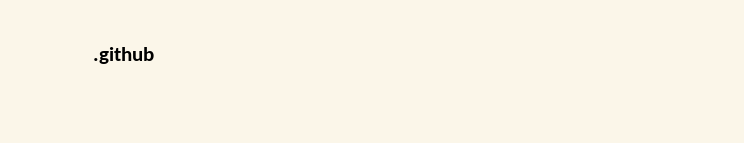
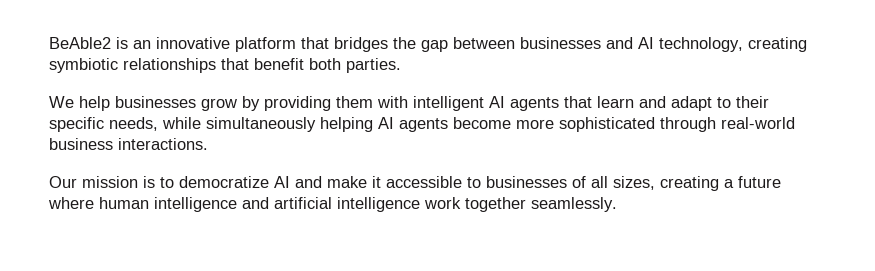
- .github
+ BeAble2 is an innovative platform that bridges the gap between businesses and AI technology, creating symbiotic relationships that benefit both parties.
+ We help businesses grow by providing them with intelligent AI agents that learn and adapt to their specific needs, while simultaneously helping AI agents become more sophisticated through real-world business interactions.
+ Our mission is to democratize AI and make it accessible to businesses of all sizes, creating a future where human intelligence and artificial intelligence work together seamlessly.

